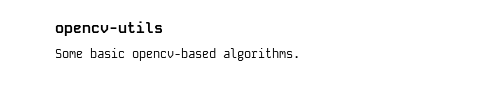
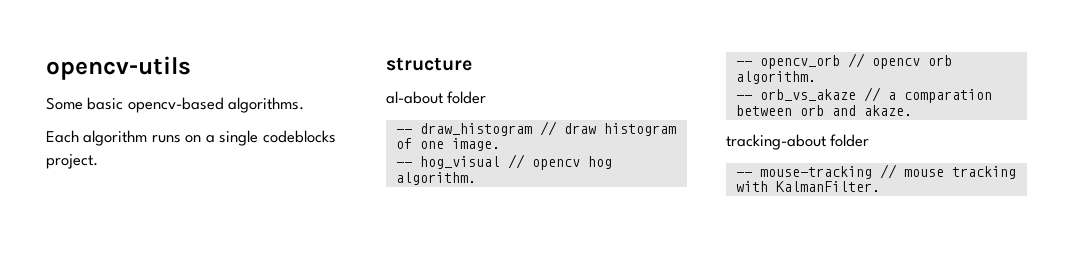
+ Each algorithm runs on a single codeblocks project.
+ structure
+ al-about folder
+ -- draw_histogram // draw histogram of one image.
+ -- hog_visual // opencv hog algorithm.
+ -- opencv_orb // opencv orb algorithm.
+ -- orb_vs_akaze // a comparation between orb and akaze.
+ tracking-about folder
+ -- mouse-tracking // mouse tracking with KalmanFilter.

